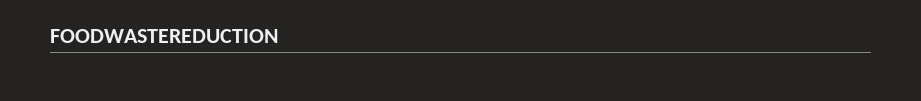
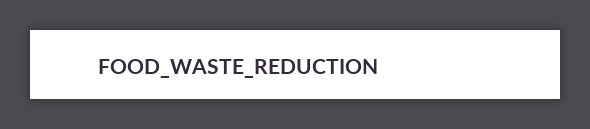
- FOODWASTEREDUCTION
+ FOOD_WASTE_REDUCTION

